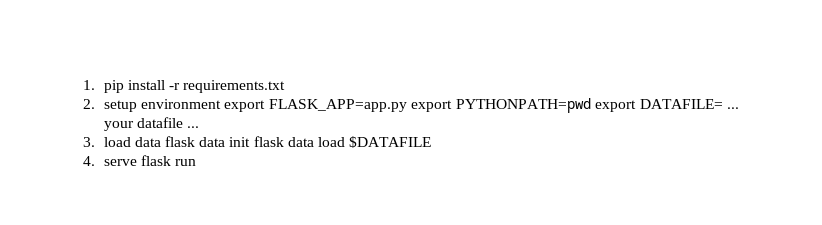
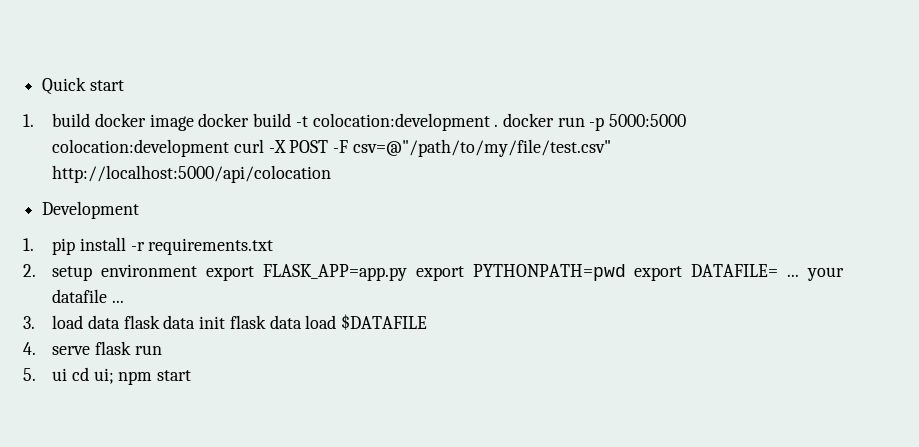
+ Quick start
+ 1. build docker image docker build -t colocation:development . docker run -p 5000:5000 colocation:development curl -X POST -F csv=@"/path/to/my/file/test.csv" http://localhost:5000/api/colocation
+ Development
+ 5. ui cd ui; npm start

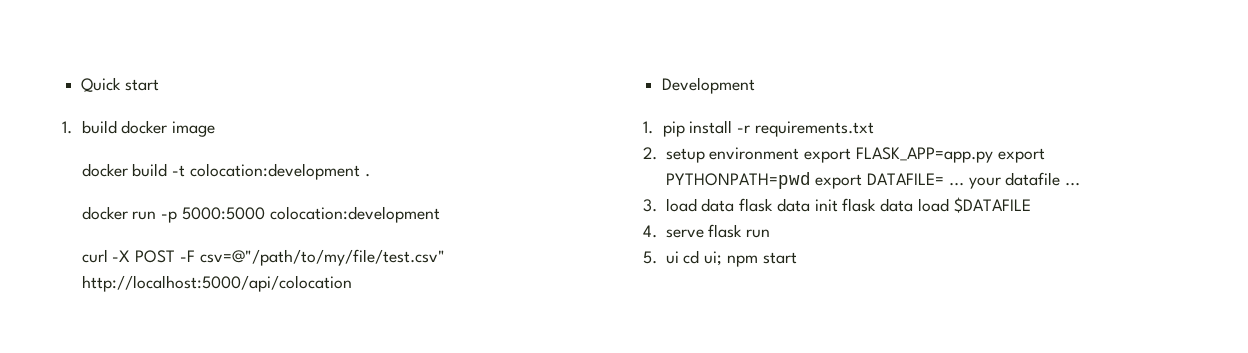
- 1. build docker image docker build -t colocation:development . docker run -p 5000:5000 colocation:development curl -X POST -F csv=@"/path/to/my/file/test.csv" http://localhost:5000/api/colocation
+ 1. build docker image
+ docker build -t colocation:development .
+ docker run -p 5000:5000 colocation:development
+ curl -X POST -F csv=@"/path/to/my/file/test.csv" http://localhost:5000/api/colocation

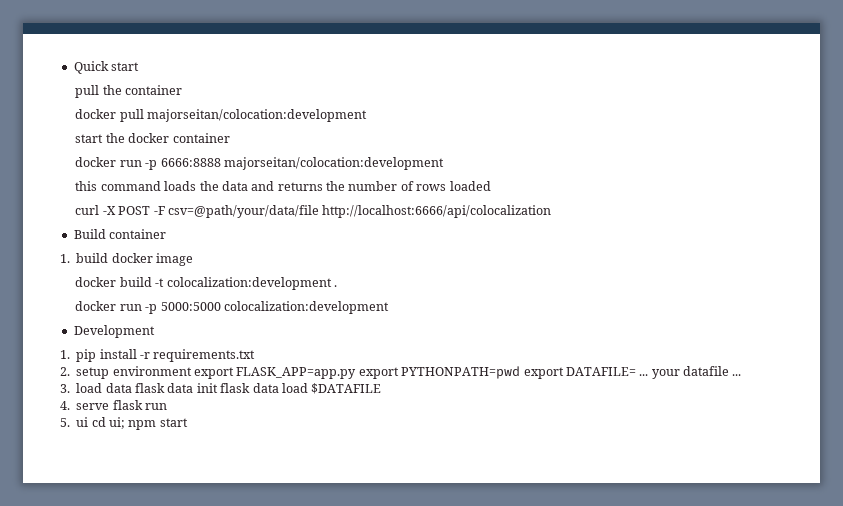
+ pull the container
+ docker pull majorseitan/colocation:development
+ start the docker container
+ docker run -p 6666:8888 majorseitan/colocation:development
+ this command loads the data and returns the number of rows loaded
+ curl -X POST -F csv=@path/your/data/file http://localhost:6666/api/colocalization
+ Build container
- docker build -t colocation:development .
+ docker build -t colocalization:development .
- docker run -p 5000:5000 colocation:development
- curl -X POST -F csv=@"/path/to/my/file/test.csv" http://localhost:5000/api/colocation
+ docker run -p 5000:5000 colocalization:development

